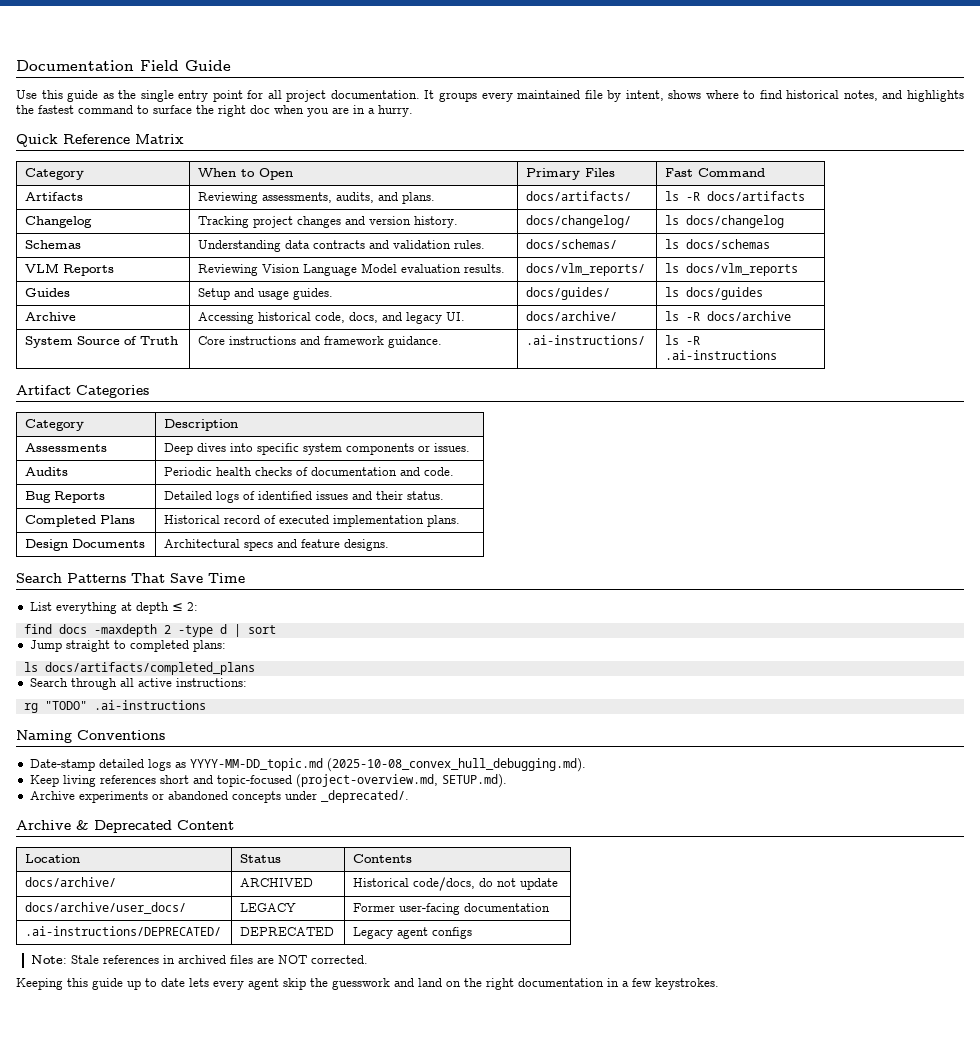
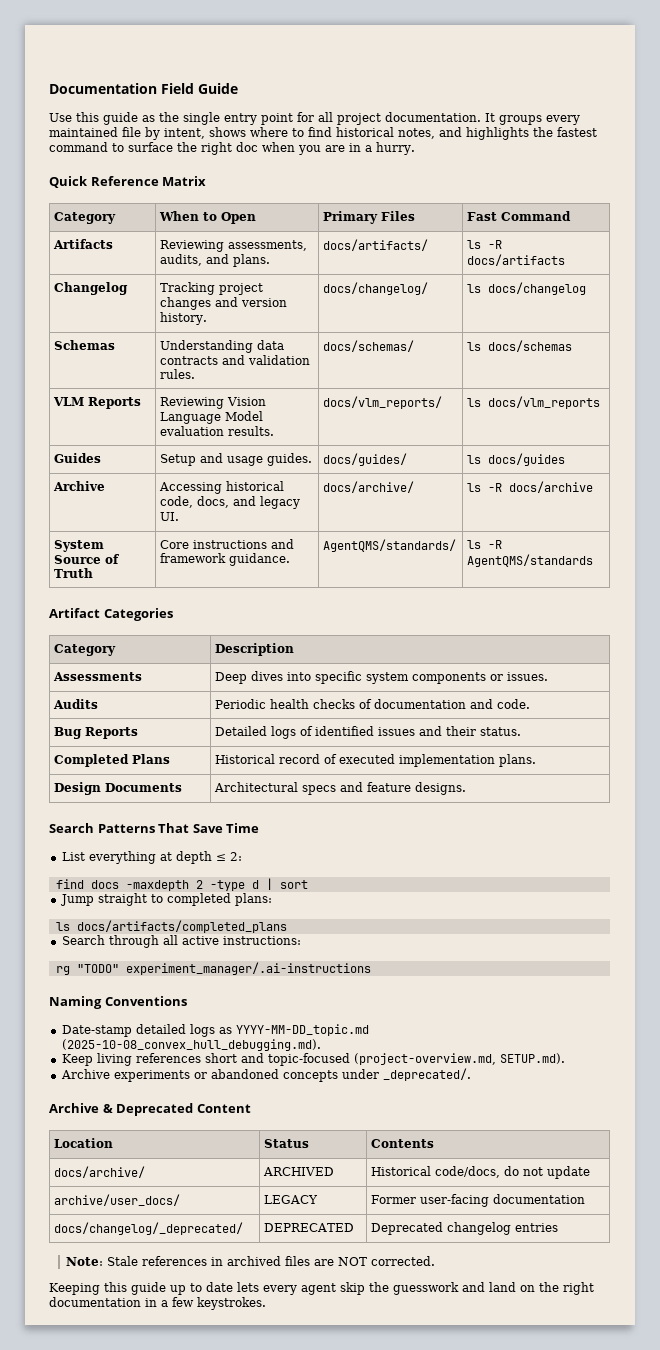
- System Source of Truth | Core instructions and framework guidance. | .ai-instructions/ | ls -R .ai-instructions
+ System Source of Truth | Core instructions and framework guidance. | AgentQMS/standards/ | ls -R AgentQMS/standards
- rg "TODO" .ai-instructions
+ rg "TODO" experiment_manager/.ai-instructions
- docs/archive/user_docs/ | LEGACY | Former user-facing documentation
+ archive/user_docs/ | LEGACY | Former user-facing documentation
- .ai-instructions/DEPRECATED/ | DEPRECATED | Legacy agent configs
+ docs/changelog/_deprecated/ | DEPRECATED | Deprecated changelog entries

